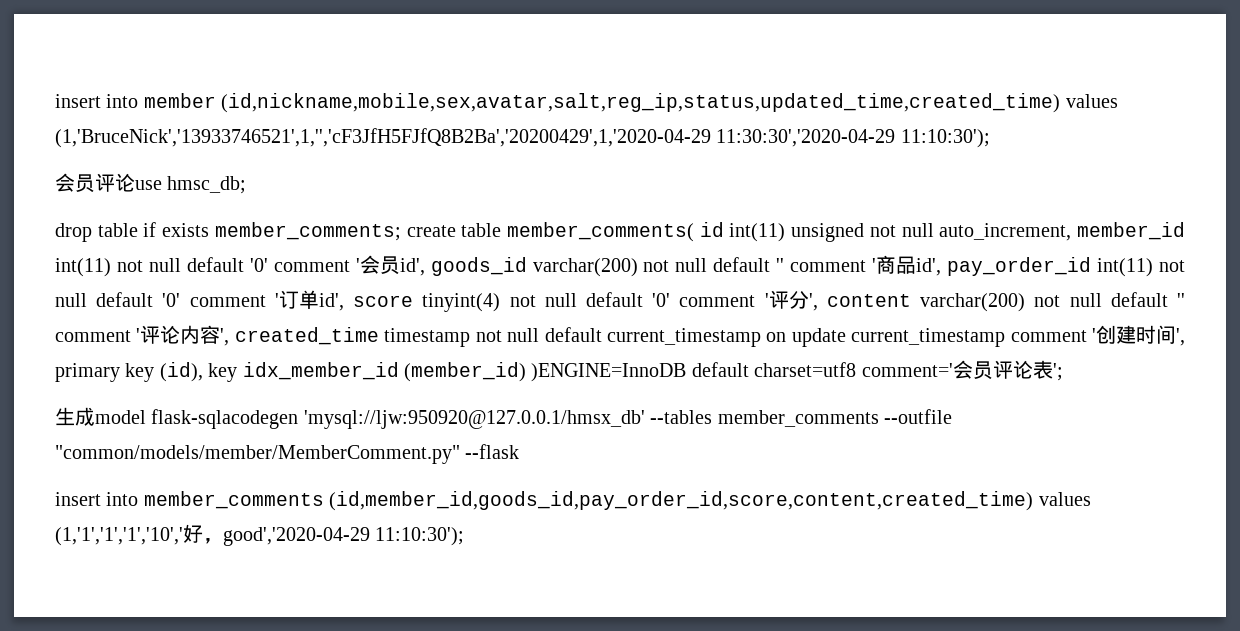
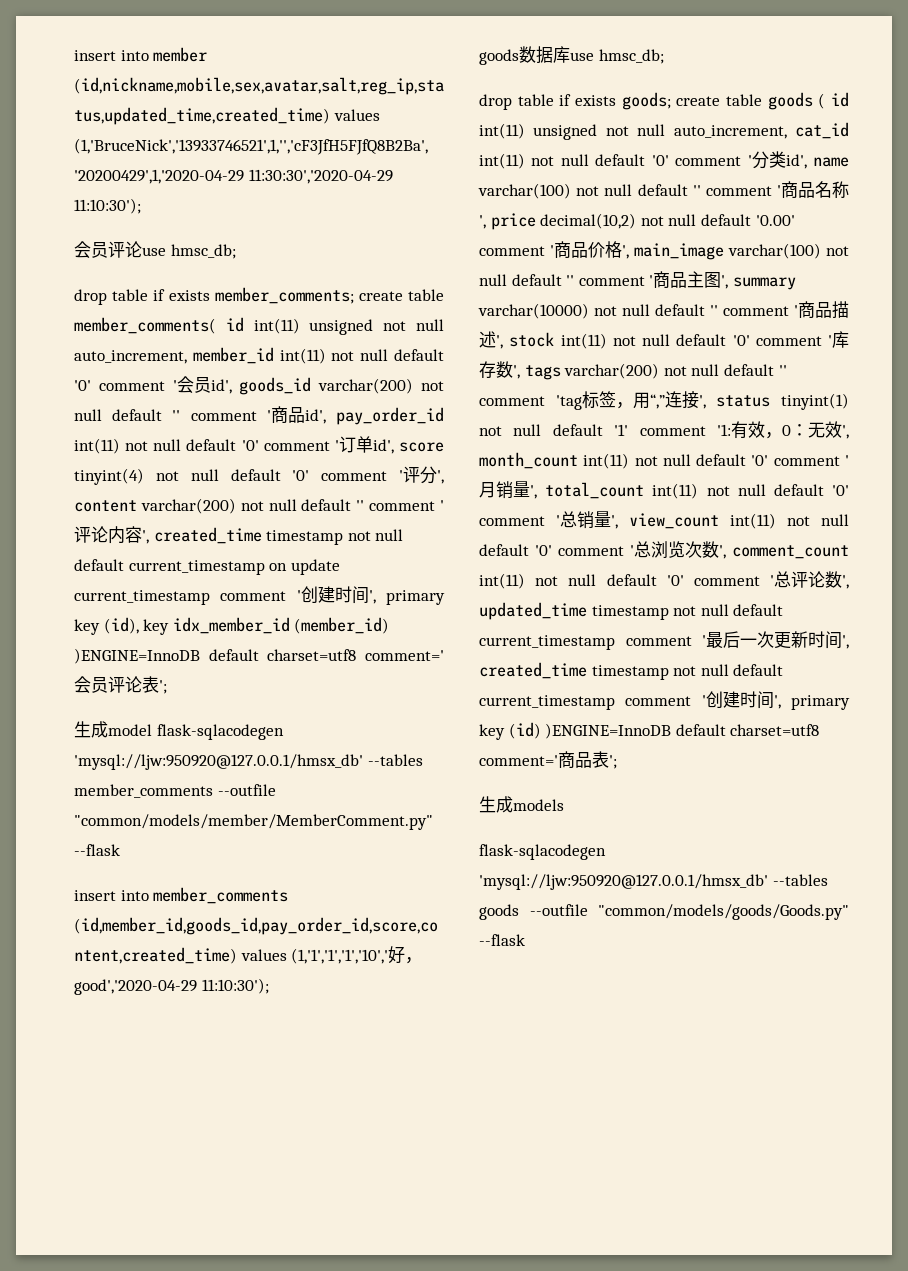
+ goods数据库use hmsc_db;
+ drop table if exists goods; create table goods ( id int(11) unsigned not null auto_increment, cat_id int(11) not null default '0' comment '分类id', name varchar(100) not null default '' comment '商品名称', price decimal(10,2) not null default '0.00' comment '商品价格', main_image varchar(100) not null default '' comment '商品主图', summary varchar(10000) not null default '' comment '商品描述', stock int(11) not null default '0' comment '库存数', tags varchar(200) not null default '' comment 'tag标签，用“,”连接', status tinyint(1) not null default '1' comment '1:有效，0：无效', month_count int(11) not null default '0' comment '月销量', total_count int(11) not null default '0' comment '总销量', view_count int(11) not null default '0' comment '总浏览次数', comment_count int(11) not null default '0' comment '总评论数', updated_time timestamp not null default current_timestamp comment '最后一次更新时间', created_time timestamp not null default current_timestamp comment '创建时间', primary key (id) )ENGINE=InnoDB default charset=utf8 comment='商品表';
+ 生成models
+ flask-sqlacodegen 'mysql://ljw:950920@127.0.0.1/hmsx_db' --tables goods --outfile "common/models/goods/Goods.py" --flask

